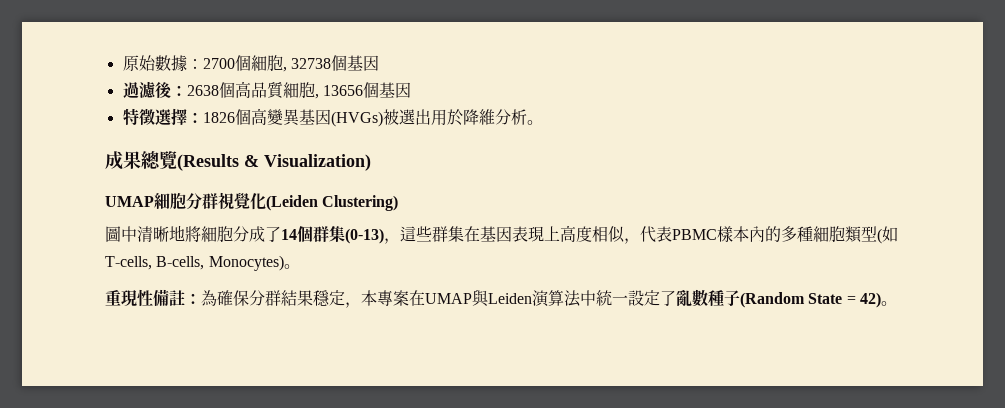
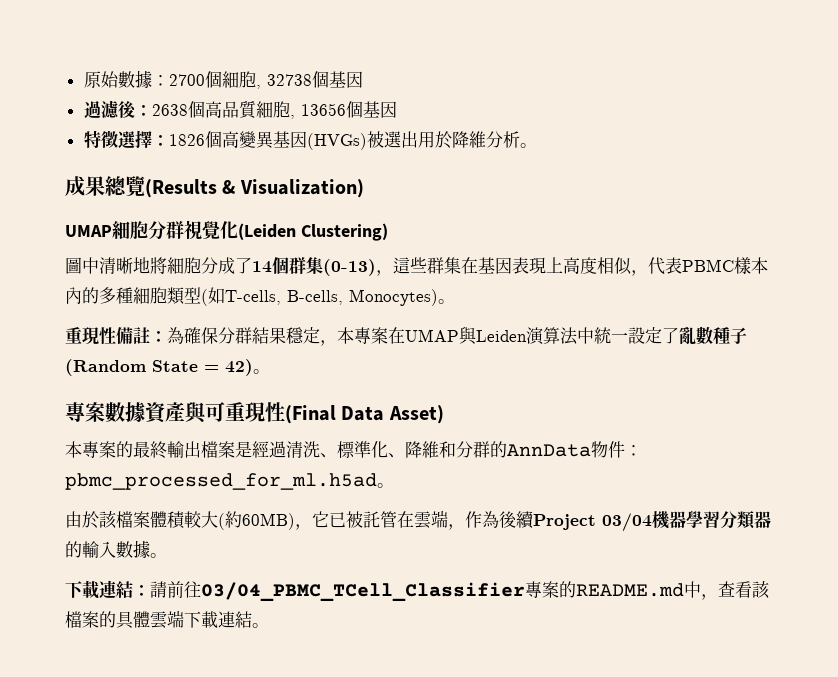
+ 專案數據資產與可重現性(Final Data Asset)
+ 本專案的最終輸出檔案是經過清洗、標準化、降維和分群的AnnData物件：pbmc_processed_for_ml.h5ad。
+ 由於該檔案體積較大(約60MB)，它已被託管在雲端，作為後續Project 03/04機器學習分類器的輸入數據。
+ 下載連結：請前往03/04_PBMC_TCell_Classifier專案的README.md中，查看該檔案的具體雲端下載連結。

